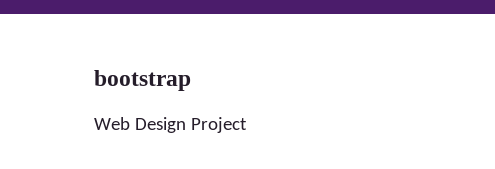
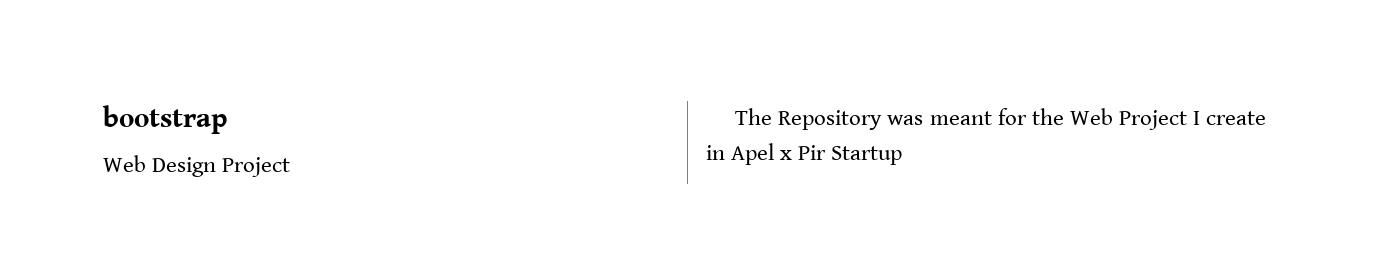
+ The Repository was meant for the Web Project I create in Apel x Pir Startup

